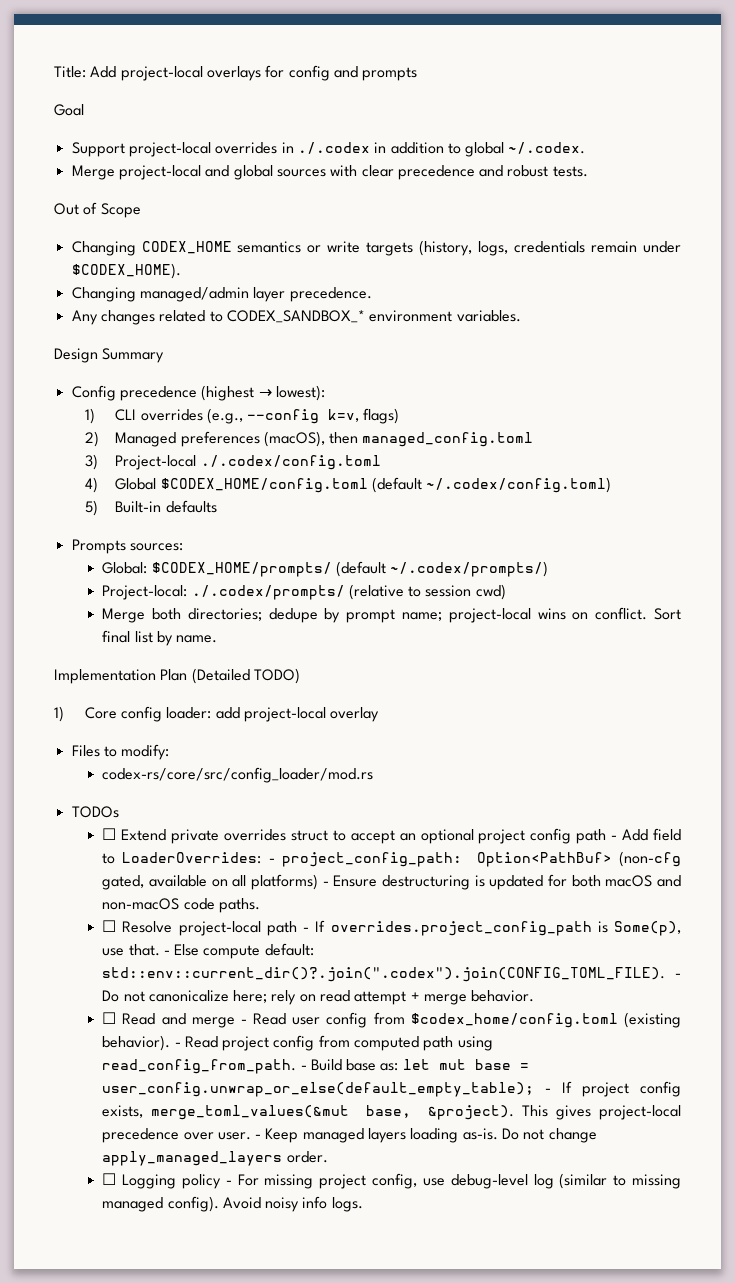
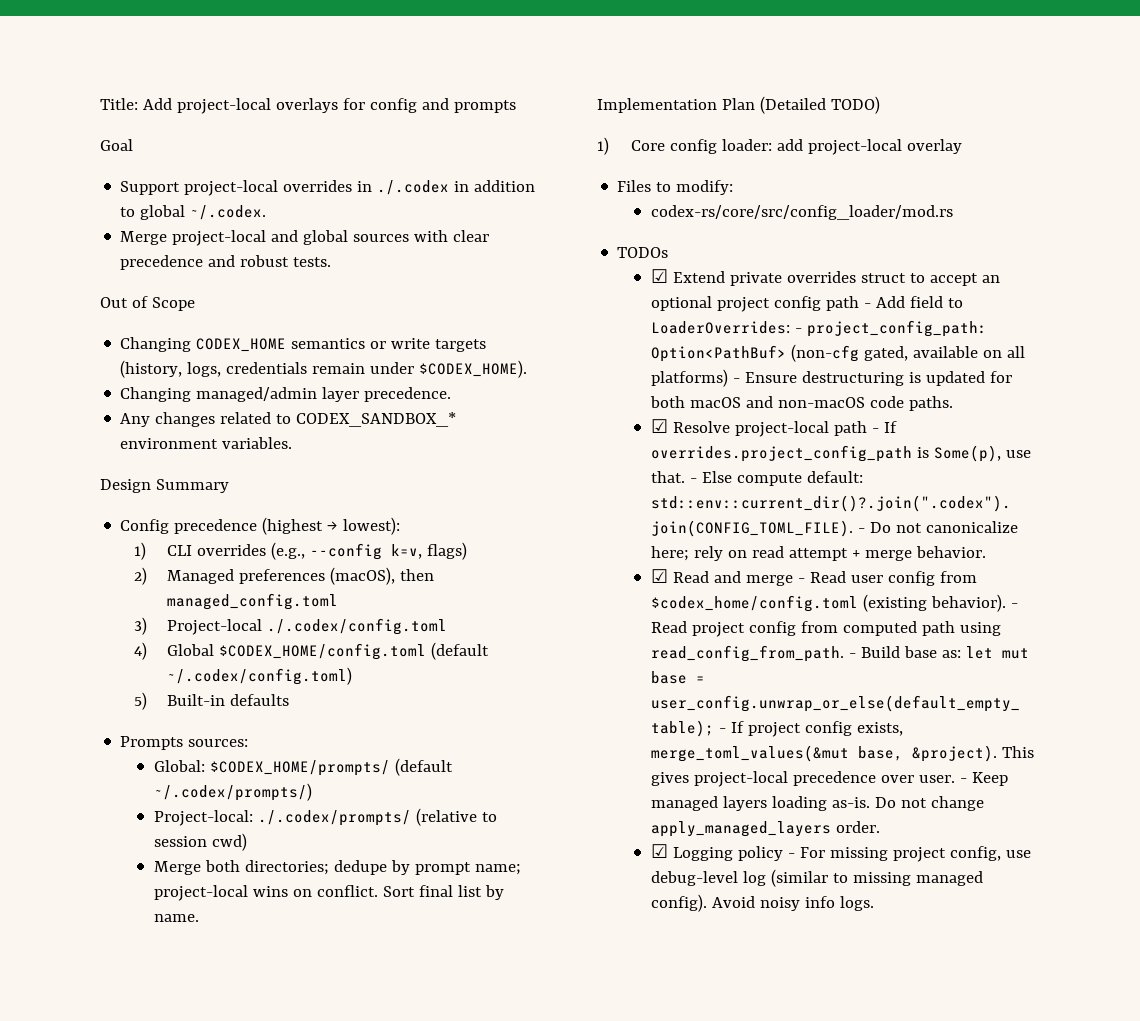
- ☐ Extend private overrides struct to accept an optional project config path - Add field to LoaderOverrides: - project_config_path: Option<PathBuf> (non-cfg gated, available on all platforms) - Ensure destructuring is updated for both macOS and non-macOS code paths.
+ ☑ Extend private overrides struct to accept an optional project config path - Add field to LoaderOverrides: - project_config_path: Option<PathBuf> (non-cfg gated, available on all platforms) - Ensure destructuring is updated for both macOS and non-macOS code paths.
- ☐ Resolve project-local path - If overrides.project_config_path is Some(p), use that.
+ ☑ Resolve project-local path - If overrides.project_config_path is Some(p), use that.
- ☐ Read and merge - Read user config from $codex_home/config.toml (existing behavior).
+ ☑ Read and merge - Read user config from $codex_home/config.toml (existing behavior).
- ☐ Logging policy - For missing project config, use debug-level log (similar to missing managed config).
+ ☑ Logging policy - For missing project config, use debug-level log (similar to missing managed config).

